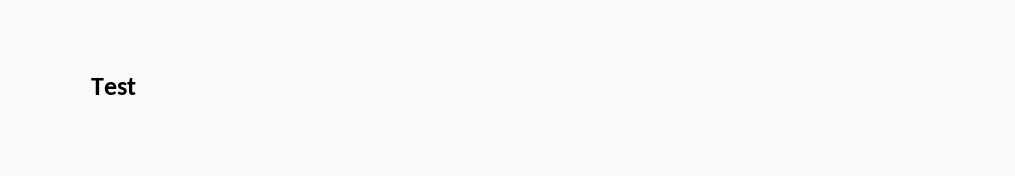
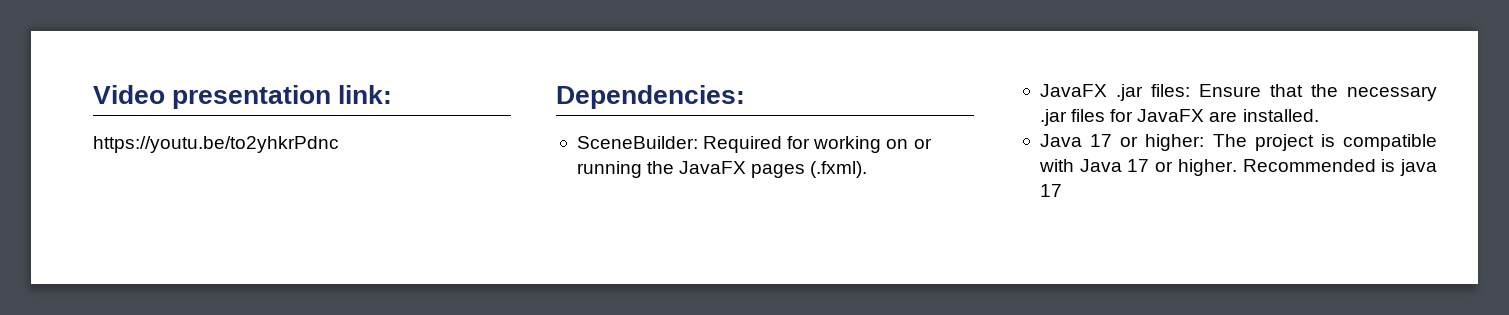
- Test
+ Video presentation link:
+ https://youtu.be/to2yhkrPdnc
+ Dependencies:
+ SceneBuilder: Required for working on or running the JavaFX pages (.fxml).
+ JavaFX .jar files: Ensure that the necessary .jar files for JavaFX are installed.
+ Java 17 or higher: The project is compatible with Java 17 or higher. Recommended is java 17

